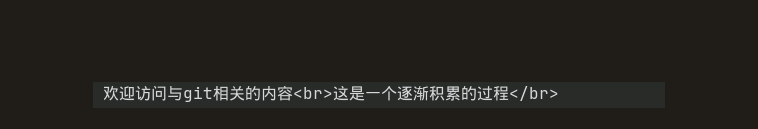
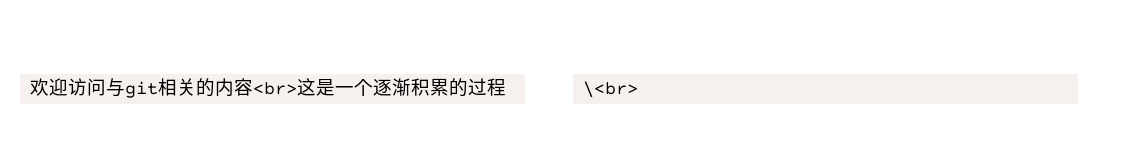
- 欢迎访问与git相关的内容<br>这是一个逐渐积累的过程</br>
+ 欢迎访问与git相关的内容<br>这是一个逐渐积累的过程\<br>

